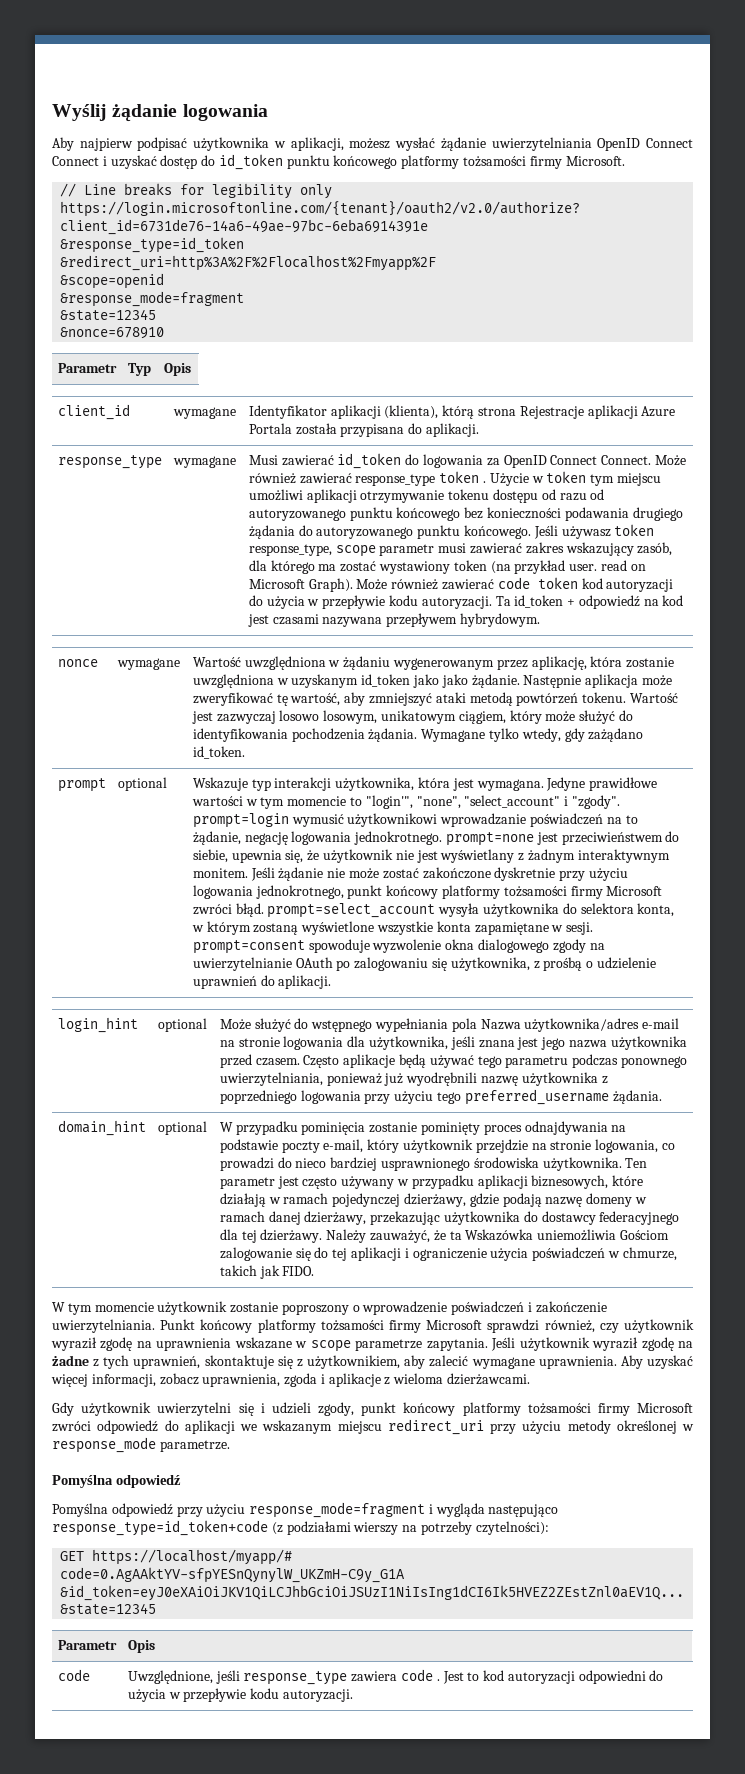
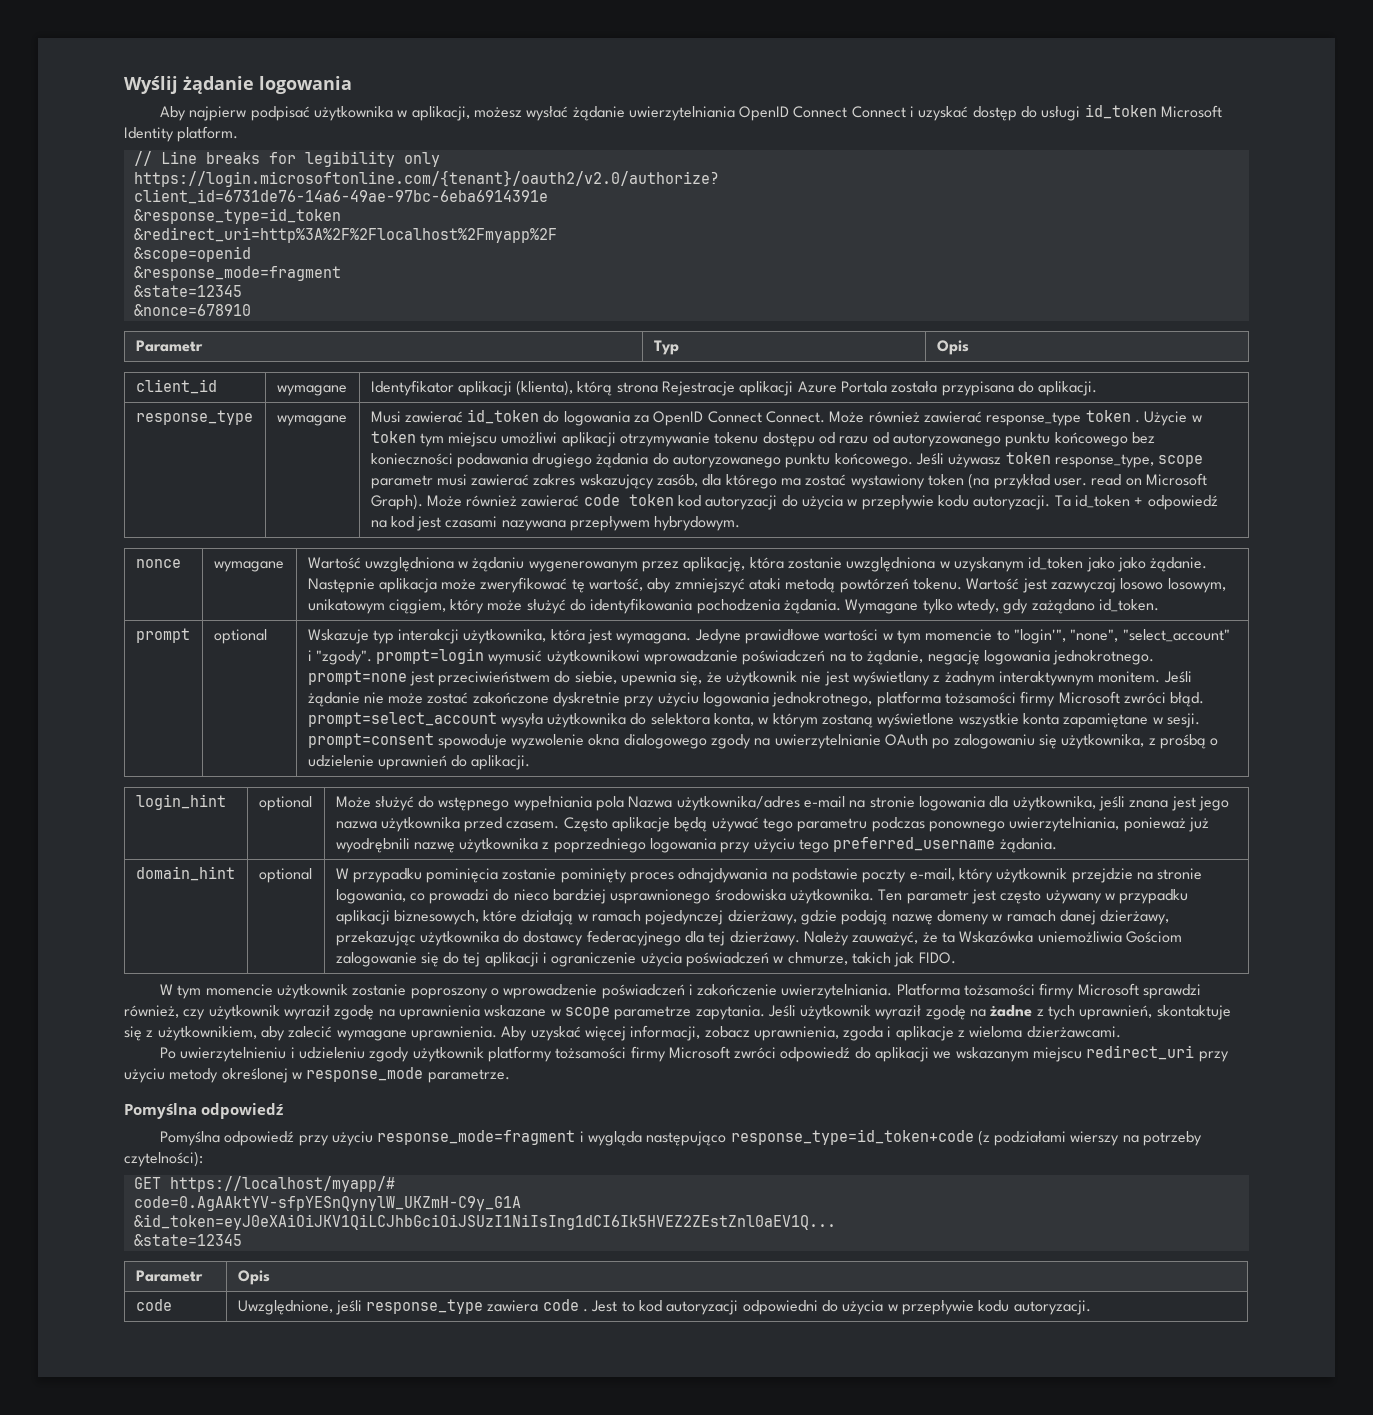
- Aby najpierw podpisać użytkownika w aplikacji, możesz wysłać żądanie uwierzytelniania OpenID Connect Connect i uzyskać dostęp do id_token punktu końcowego platformy tożsamości firmy Microsoft.
+ Aby najpierw podpisać użytkownika w aplikacji, możesz wysłać żądanie uwierzytelniania OpenID Connect Connect i uzyskać dostęp do usługi id_token Microsoft Identity platform.
- Jeśli żądanie nie może zostać zakończone dyskretnie przy użyciu logowania jednokrotnego, punkt końcowy platformy tożsamości firmy Microsoft zwróci błąd. prompt=select_account wysyła użytkownika do selektora konta, w którym zostaną wyświetlone wszystkie konta zapamiętane w sesji. prompt=consent spowoduje wyzwolenie okna dialogowego zgody na uwierzytelnianie OAuth po zalogowaniu się użytkownika, z prośbą o udzielenie uprawnień do aplikacji.
+ Jeśli żądanie nie może zostać zakończone dyskretnie przy użyciu logowania jednokrotnego, platforma tożsamości firmy Microsoft zwróci błąd. prompt=select_account wysyła użytkownika do selektora konta, w którym zostaną wyświetlone wszystkie konta zapamiętane w sesji. prompt=consent spowoduje wyzwolenie okna dialogowego zgody na uwierzytelnianie OAuth po zalogowaniu się użytkownika, z prośbą o udzielenie uprawnień do aplikacji.
- Punkt końcowy platformy tożsamości firmy Microsoft sprawdzi również, czy użytkownik wyraził zgodę na uprawnienia wskazane w scope parametrze zapytania.
+ Platforma tożsamości firmy Microsoft sprawdzi również, czy użytkownik wyraził zgodę na uprawnienia wskazane w scope parametrze zapytania.
- Gdy użytkownik uwierzytelni się i udzieli zgody, punkt końcowy platformy tożsamości firmy Microsoft zwróci odpowiedź do aplikacji we wskazanym miejscu redirect_uri przy użyciu metody określonej w response_mode parametrze.
+ Po uwierzytelnieniu i udzieleniu zgody użytkownik platformy tożsamości firmy Microsoft zwróci odpowiedź do aplikacji we wskazanym miejscu redirect_uri przy użyciu metody określonej w response_mode parametrze.

